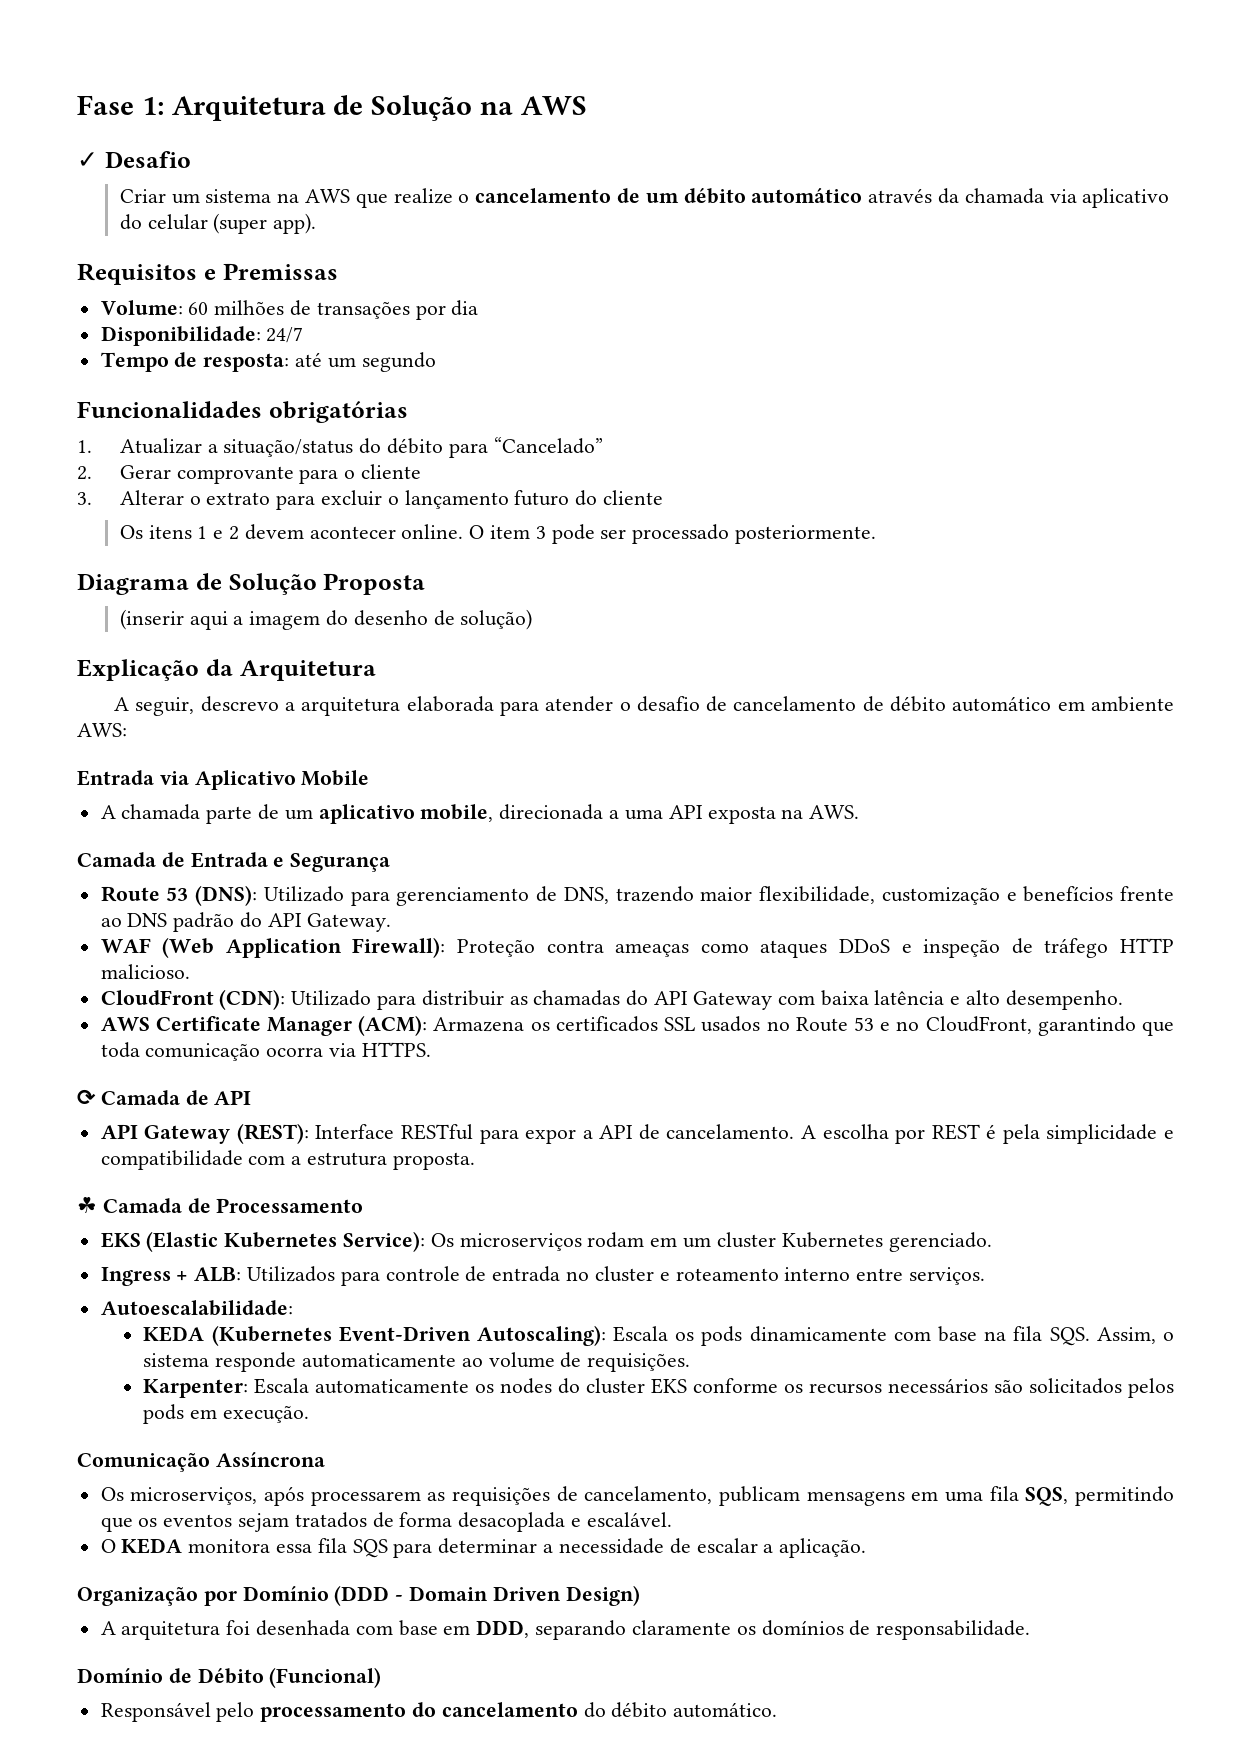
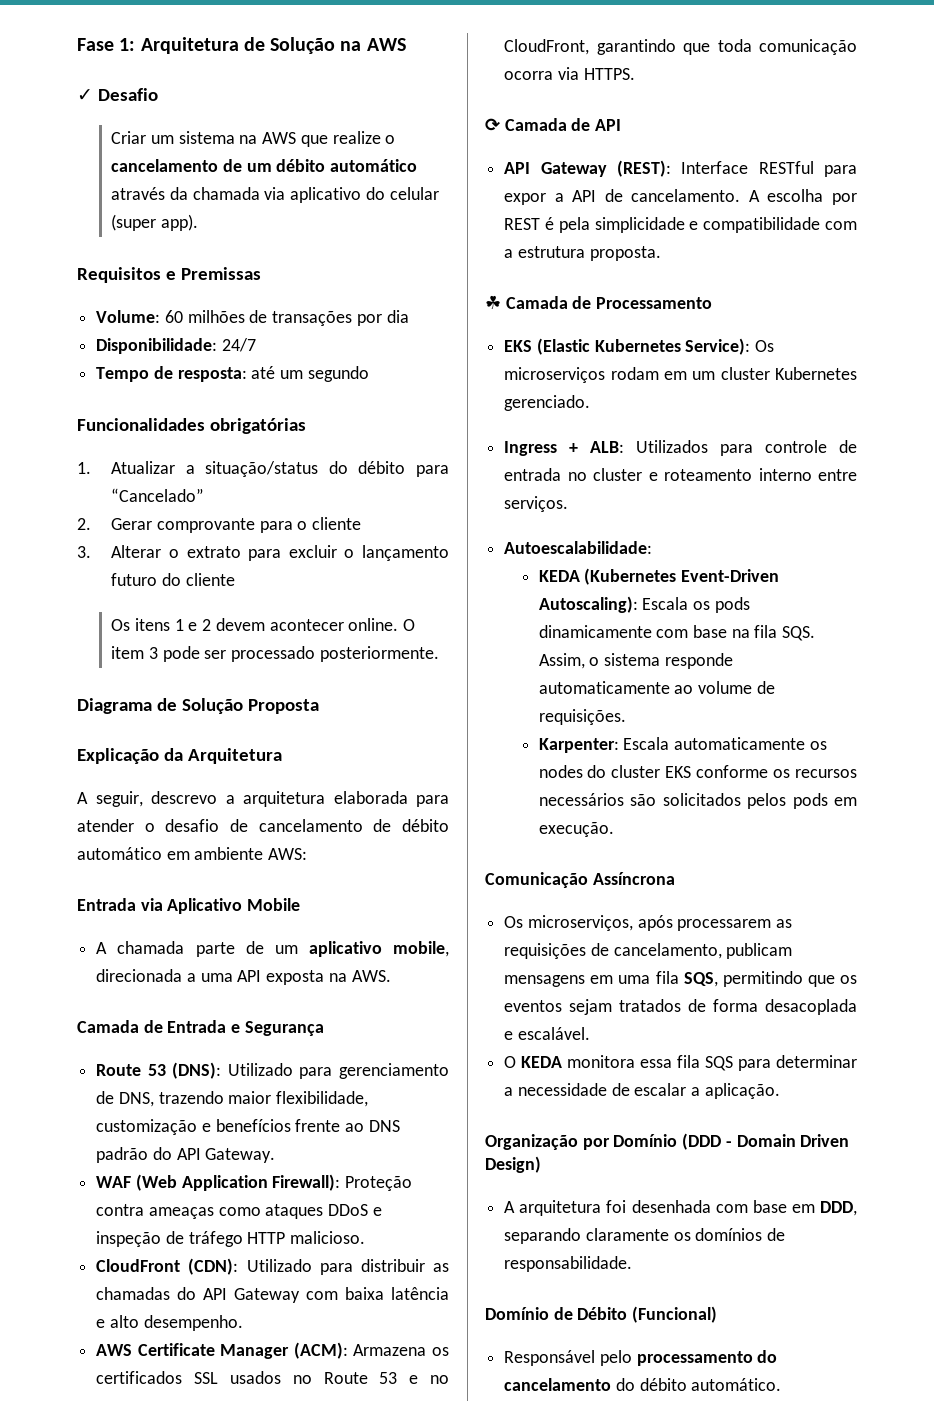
- (inserir aqui a imagem do desenho de solução)

